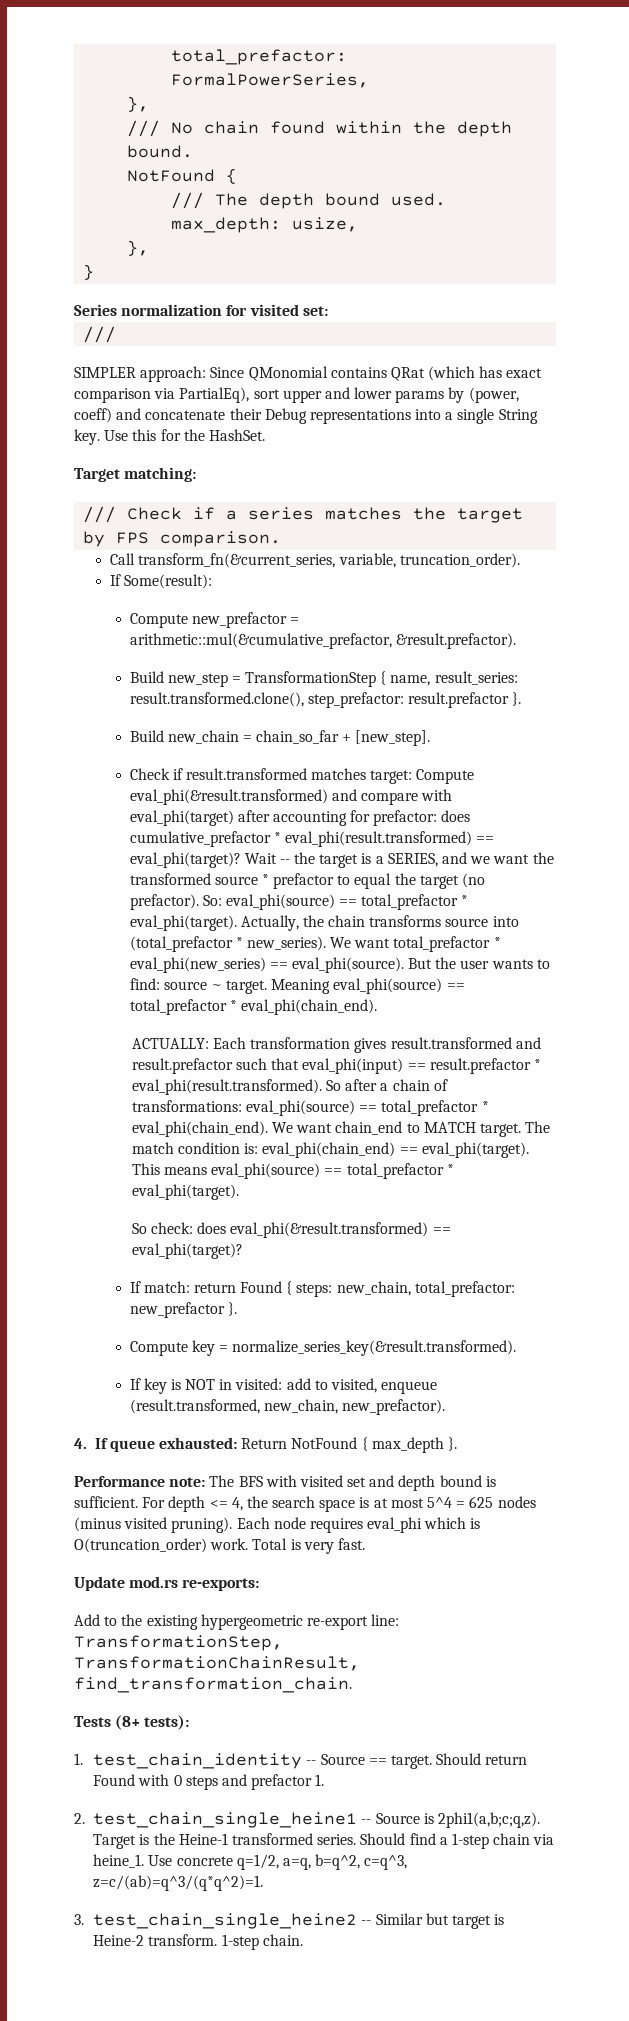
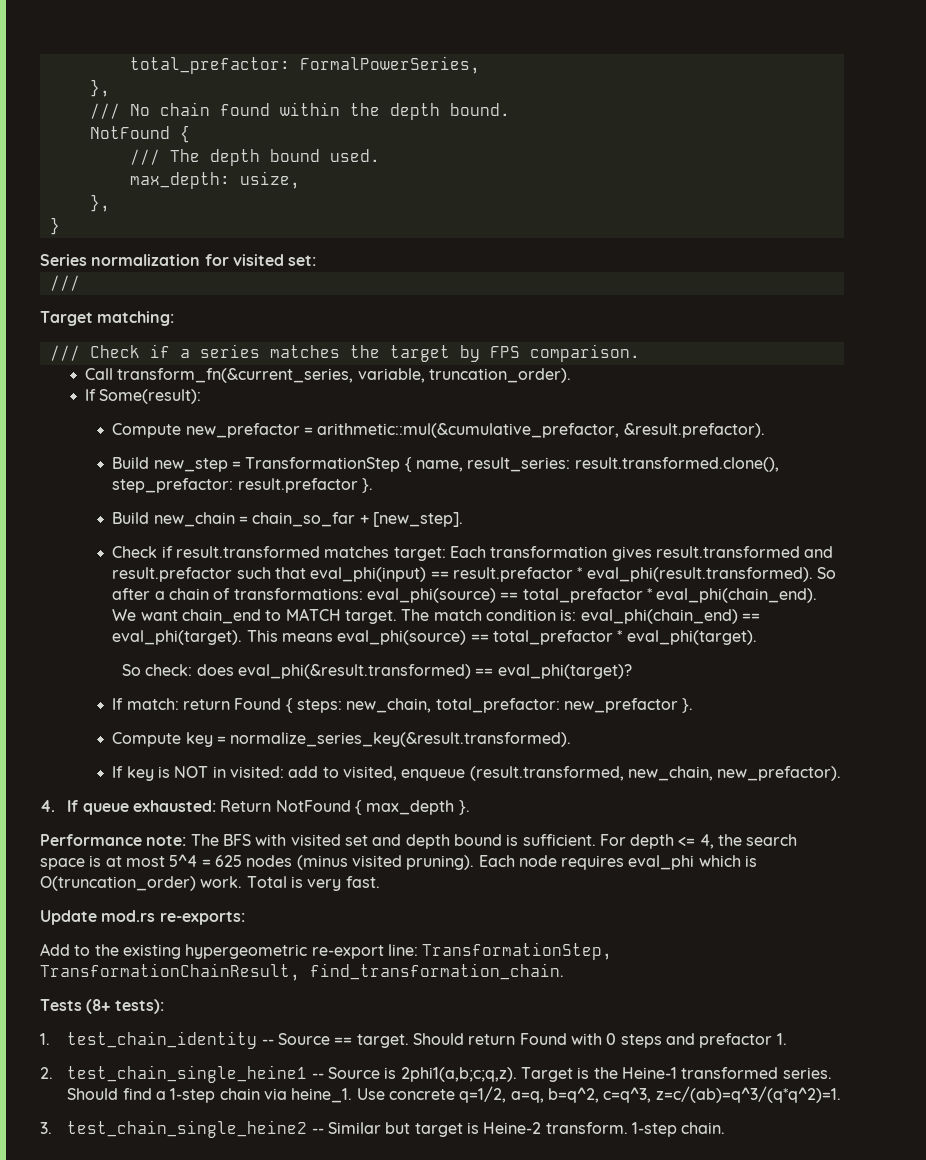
- SIMPLER approach: Since QMonomial contains QRat (which has exact comparison via PartialEq), sort upper and lower params by (power, coeff) and concatenate their Debug representations into a single String key. Use this for the HashSet.
- Check if result.transformed matches target: Compute eval_phi(&result.transformed) and compare with eval_phi(target) after accounting for prefactor: does cumulative_prefactor * eval_phi(result.transformed) == eval_phi(target)? Wait -- the target is a SERIES, and we want the transformed source * prefactor to equal the target (no prefactor). So: eval_phi(source) == total_prefactor * eval_phi(target). Actually, the chain transforms source into (total_prefactor * new_series). We want total_prefactor * eval_phi(new_series) == eval_phi(source). But the user wants to find: source ~ target. Meaning eval_phi(source) == total_prefactor * eval_phi(chain_end).
- ACTUALLY: Each transformation gives result.transformed and result.prefactor such that eval_phi(input) == result.prefactor * eval_phi(result.transformed). So after a chain of transformations: eval_phi(source) == total_prefactor * eval_phi(chain_end).
+ Check if result.transformed matches target: Each transformation gives result.transformed and result.prefactor such that eval_phi(input) == result.prefactor * eval_phi(result.transformed). So after a chain of transformations: eval_phi(source) == total_prefactor * eval_phi(chain_end).

